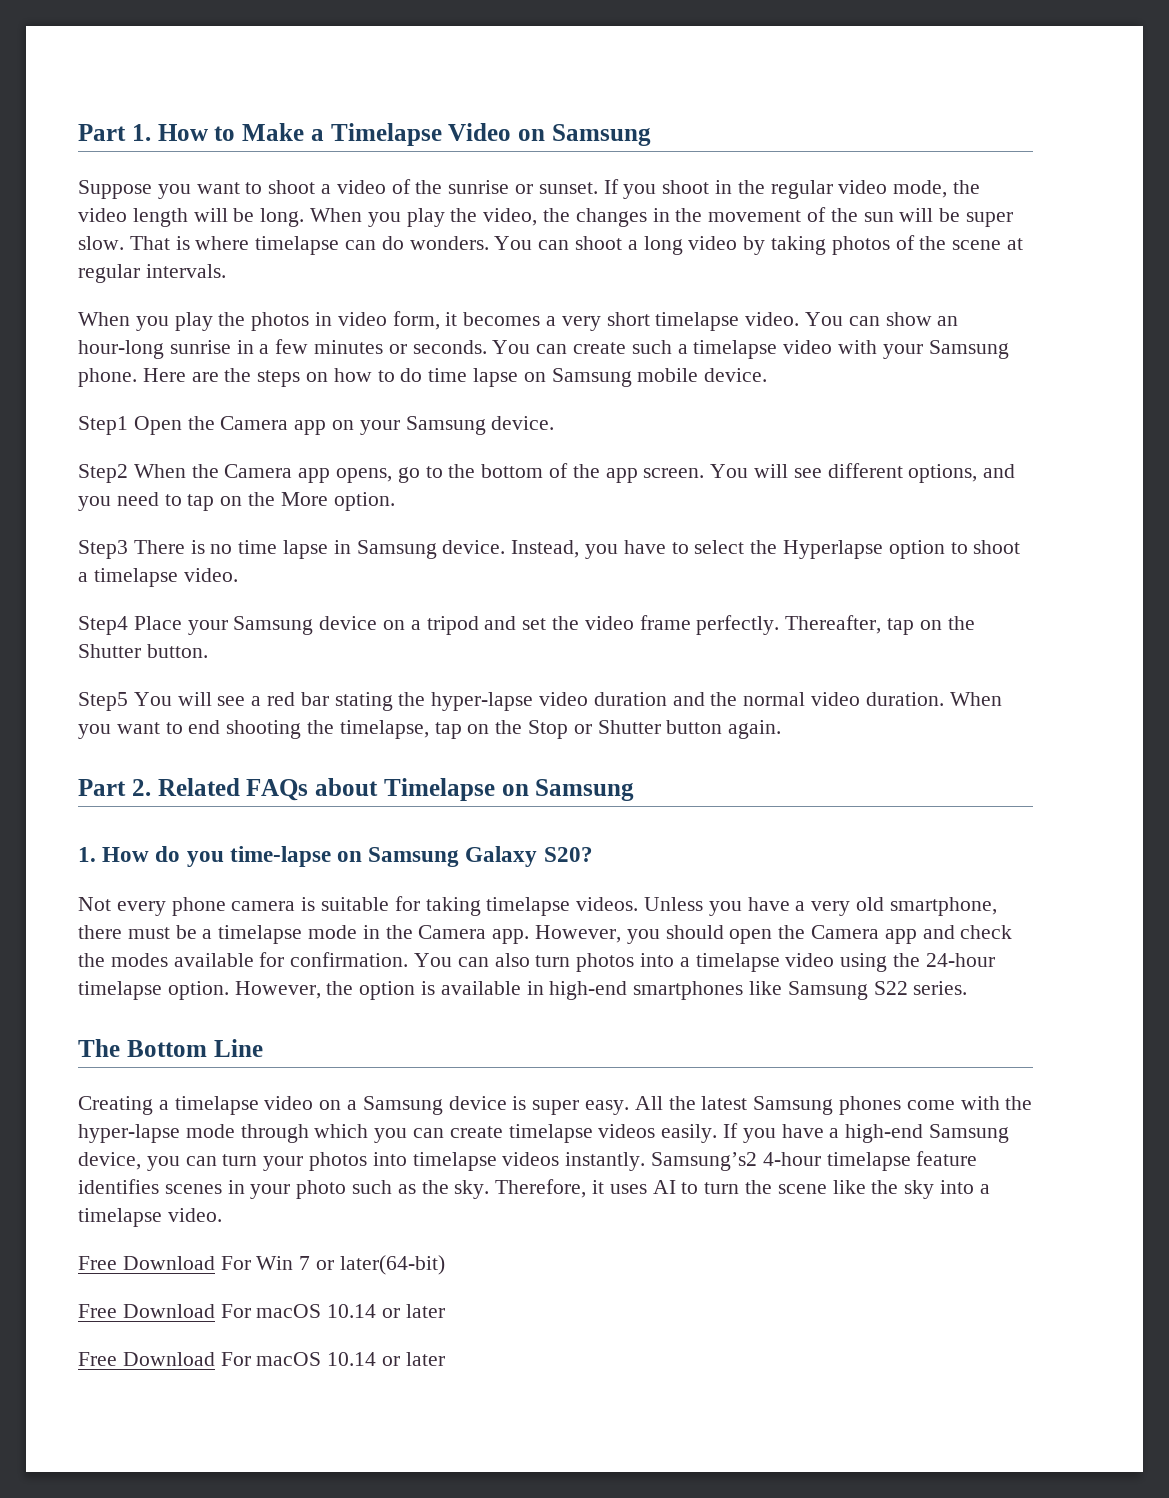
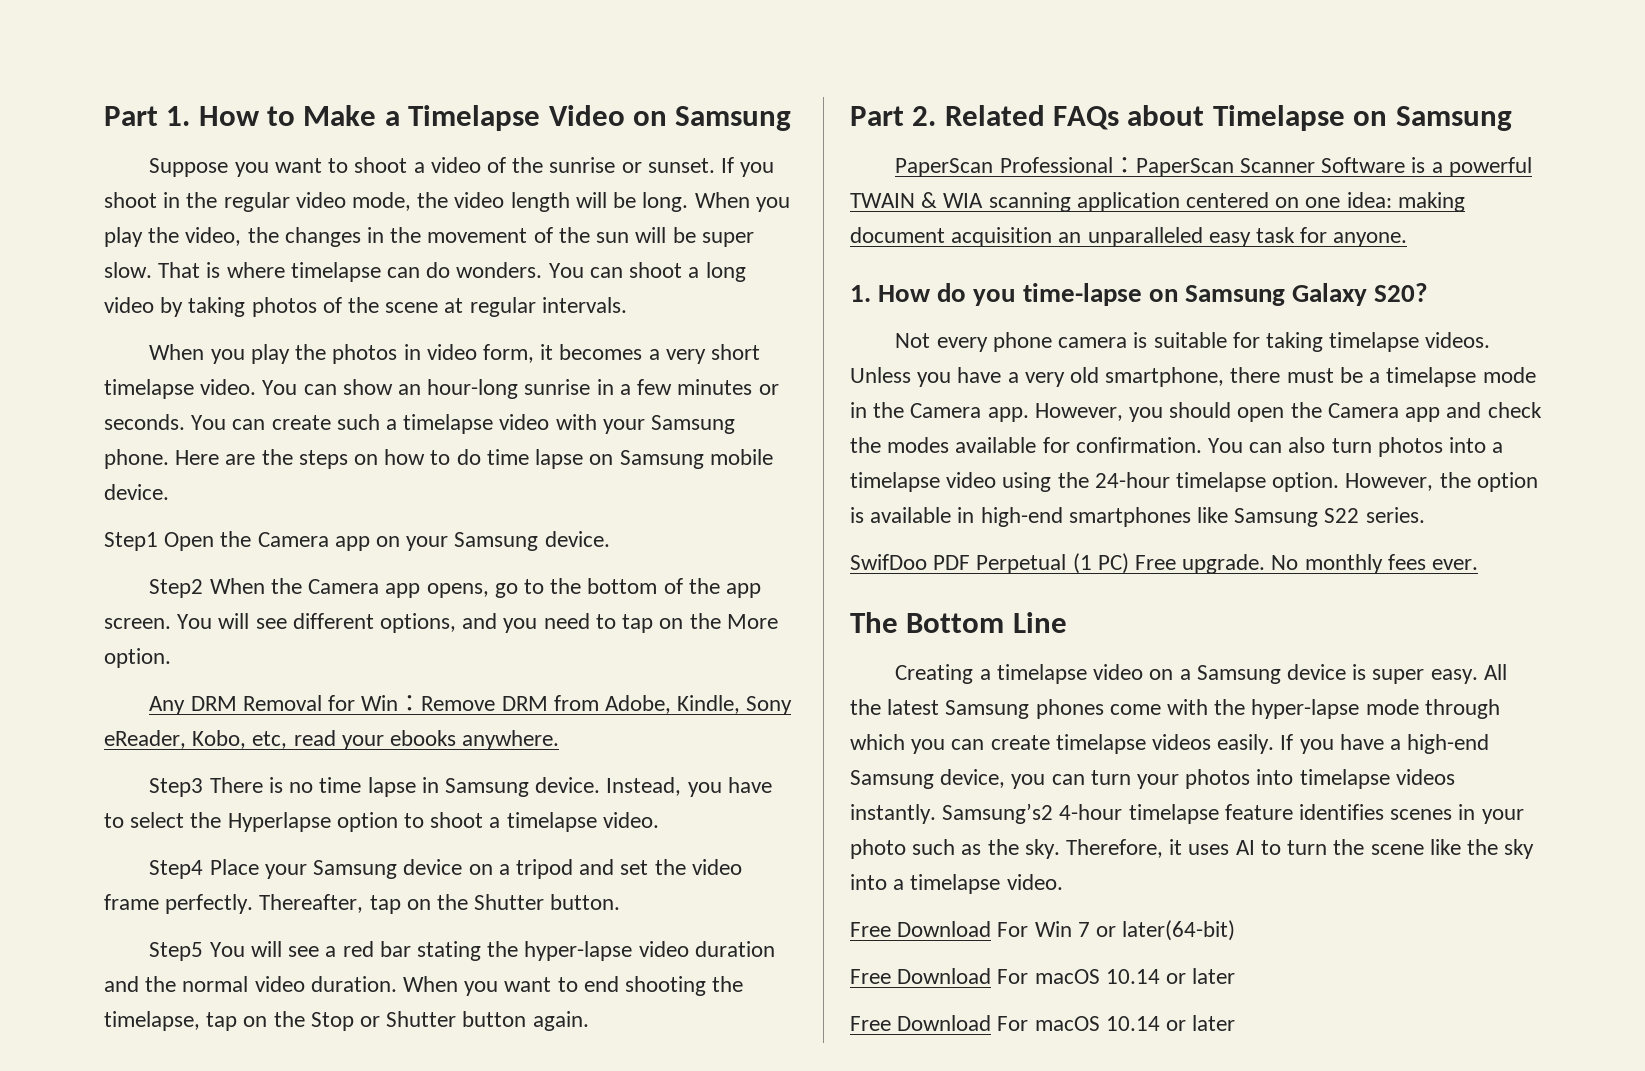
+ Any DRM Removal for Win：Remove DRM from Adobe, Kindle, Sony eReader, Kobo, etc, read your ebooks anywhere.
+ PaperScan Professional：PaperScan Scanner Software is a powerful TWAIN & WIA scanning application centered on one idea: making document acquisition an unparalleled easy task for anyone.
+ SwifDoo PDF Perpetual (1 PC) Free upgrade. No monthly fees ever.

